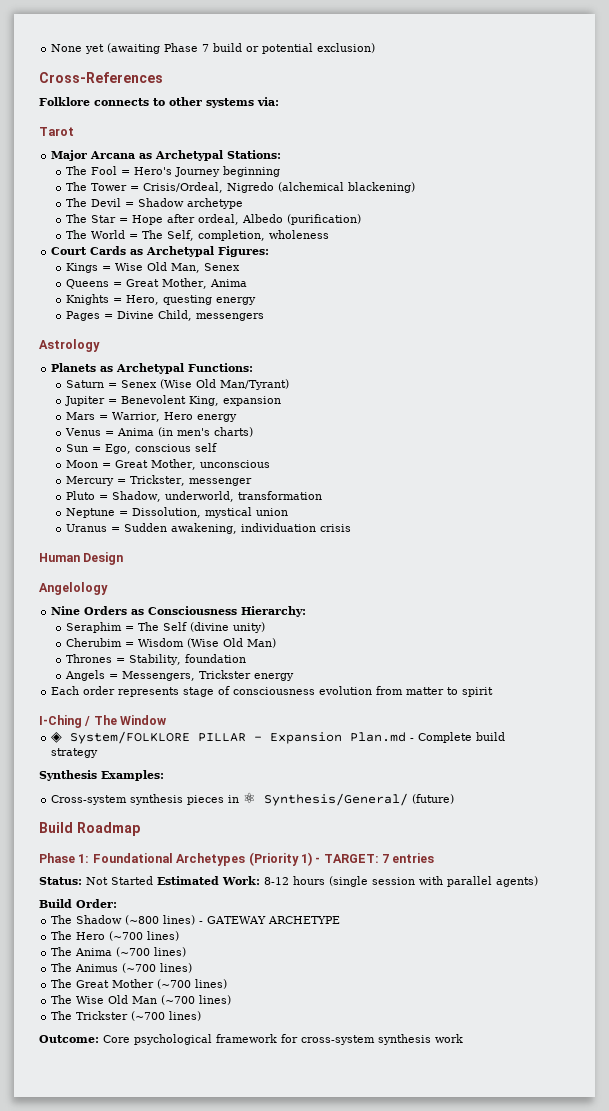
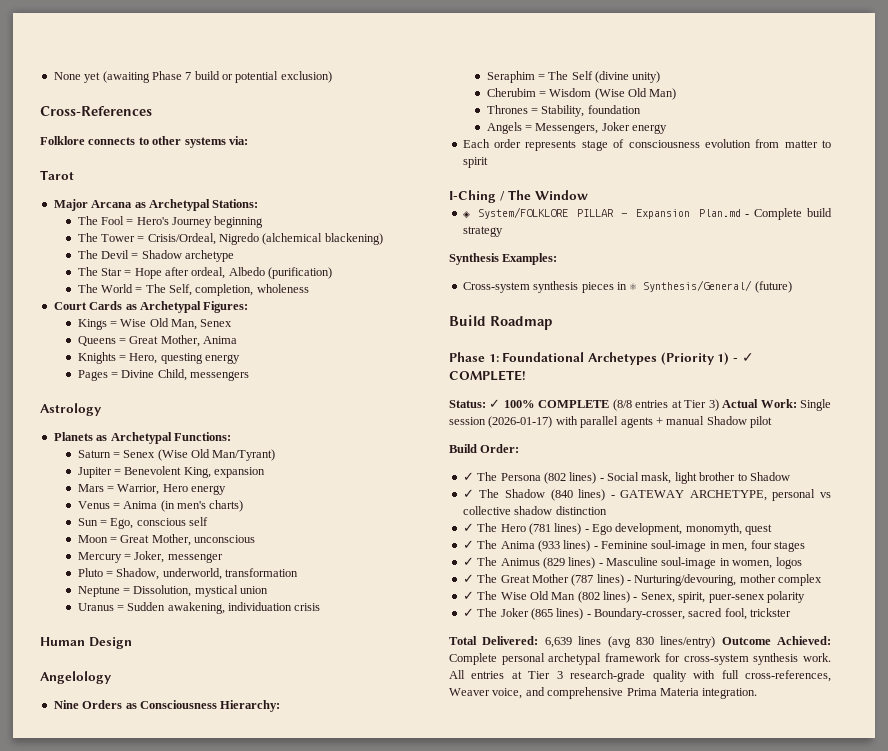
- Mercury = Trickster, messenger
+ Mercury = Joker, messenger
- Angels = Messengers, Trickster energy
+ Angels = Messengers, Joker energy
- Phase 1: Foundational Archetypes (Priority 1) - TARGET: 7 entries
- Status: Not Started Estimated Work: 8-12 hours (single session with parallel agents)
+ Phase 1: Foundational Archetypes (Priority 1) - ✓ COMPLETE!
+ Status: ✓ 100% COMPLETE (8/8 entries at Tier 3) Actual Work: Single session (2026-01-17) with parallel agents + manual Shadow pilot
  Build Order:
- The Shadow (~800 lines) - GATEWAY ARCHETYPE
- The Hero (~700 lines)
- The Anima (~700 lines)
- The Animus (~700 lines)
- The Great Mother (~700 lines)
- The Wise Old Man (~700 lines)
- The Trickster (~700 lines)
- Outcome: Core psychological framework for cross-system synthesis work
+ ✓ The Persona (802 lines) - Social mask, light brother to Shadow
+ ✓ The Shadow (840 lines) - GATEWAY ARCHETYPE, personal vs collective shadow distinction
+ ✓ The Hero (781 lines) - Ego development, monomyth, quest
+ ✓ The Anima (933 lines) - Feminine soul-image in men, four stages
+ ✓ The Animus (829 lines) - Masculine soul-image in women, logos
+ ✓ The Great Mother (787 lines) - Nurturing/devouring, mother complex
+ ✓ The Wise Old Man (802 lines) - Senex, spirit, puer-senex polarity
+ ✓ The Joker (865 lines) - Boundary-crosser, sacred fool, trickster
+ Total Delivered: 6,639 lines (avg 830 lines/entry) Outcome Achieved: Complete personal archetypal framework for cross-system synthesis work. All entries at Tier 3 research-grade quality with full cross-references, Weaver voice, and comprehensive Prima Materia integration.

